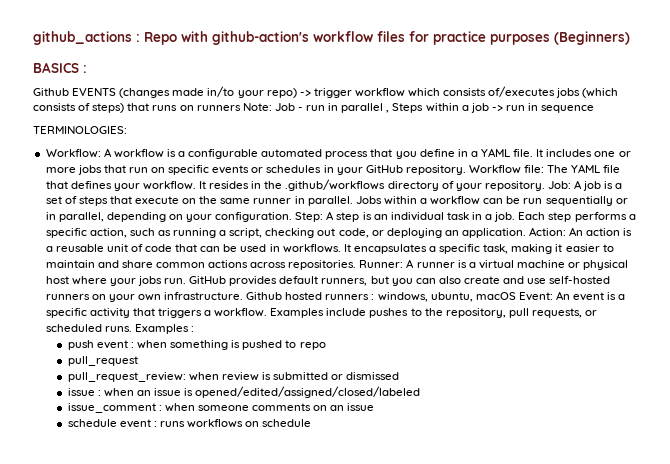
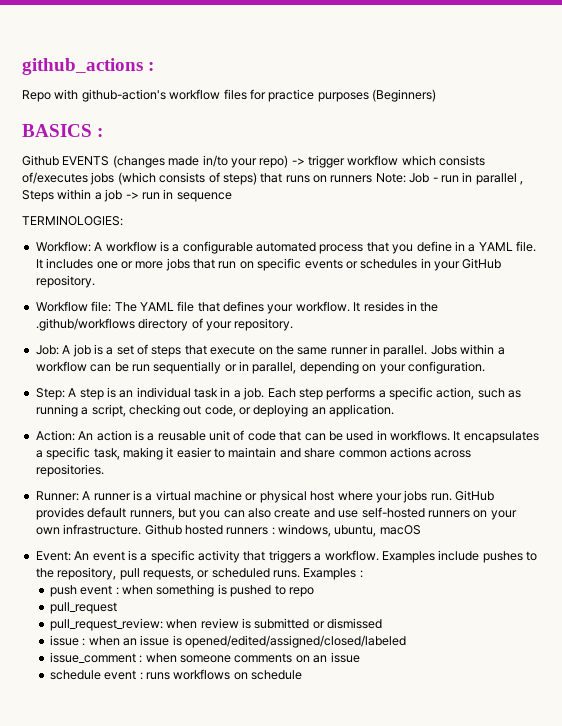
- github_actions : Repo with github-action's workflow files for practice purposes (Beginners)
+ github_actions :
+ Repo with github-action's workflow files for practice purposes (Beginners)
- It includes one or more jobs that run on specific events or schedules in your GitHub repository. Workflow file: The YAML file that defines your workflow.
+ It includes one or more jobs that run on specific events or schedules in your GitHub repository.
+ Workflow file: The YAML file that defines your workflow.
- It resides in the .github/workflows directory of your repository. Job: A job is a set of steps that execute on the same runner in parallel.
+ It resides in the .github/workflows directory of your repository.
+ Job: A job is a set of steps that execute on the same runner in parallel.
- Jobs within a workflow can be run sequentially or in parallel, depending on your configuration. Step: A step is an individual task in a job.
+ Jobs within a workflow can be run sequentially or in parallel, depending on your configuration.
+ Step: A step is an individual task in a job.
- Each step performs a specific action, such as running a script, checking out code, or deploying an application. Action: An action is a reusable unit of code that can be used in workflows.
+ Each step performs a specific action, such as running a script, checking out code, or deploying an application.
+ Action: An action is a reusable unit of code that can be used in workflows.
- It encapsulates a specific task, making it easier to maintain and share common actions across repositories. Runner: A runner is a virtual machine or physical host where your jobs run.
+ It encapsulates a specific task, making it easier to maintain and share common actions across repositories.
+ Runner: A runner is a virtual machine or physical host where your jobs run.
- Github hosted runners : windows, ubuntu, macOS Event: An event is a specific activity that triggers a workflow.
+ Github hosted runners : windows, ubuntu, macOS
+ Event: An event is a specific activity that triggers a workflow.

